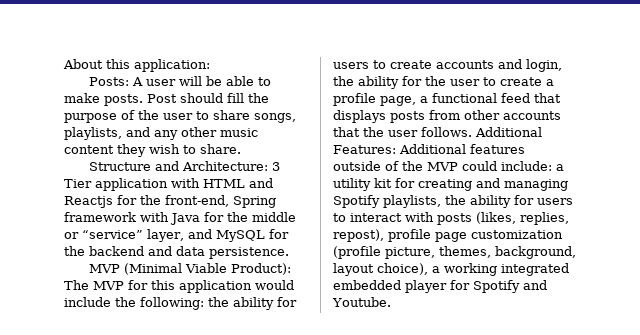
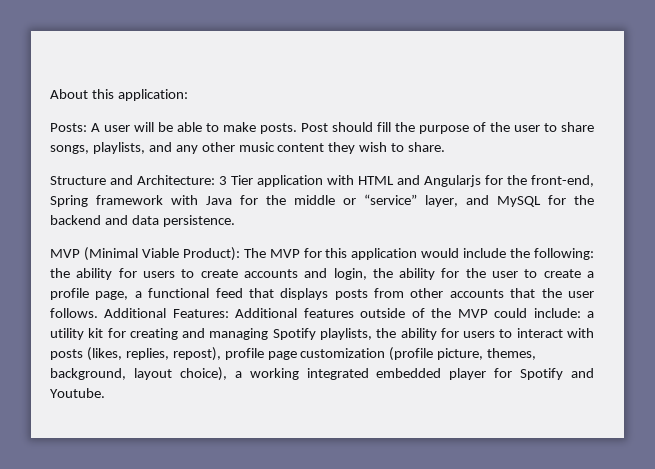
- Structure and Architecture: 3 Tier application with HTML and Reactjs for the front-end, Spring framework with Java for the middle or “service” layer, and MySQL for the backend and data persistence.
+ Structure and Architecture: 3 Tier application with HTML and Angularjs for the front-end, Spring framework with Java for the middle or “service” layer, and MySQL for the backend and data persistence.

